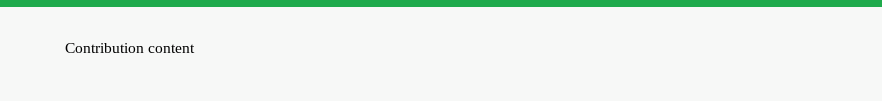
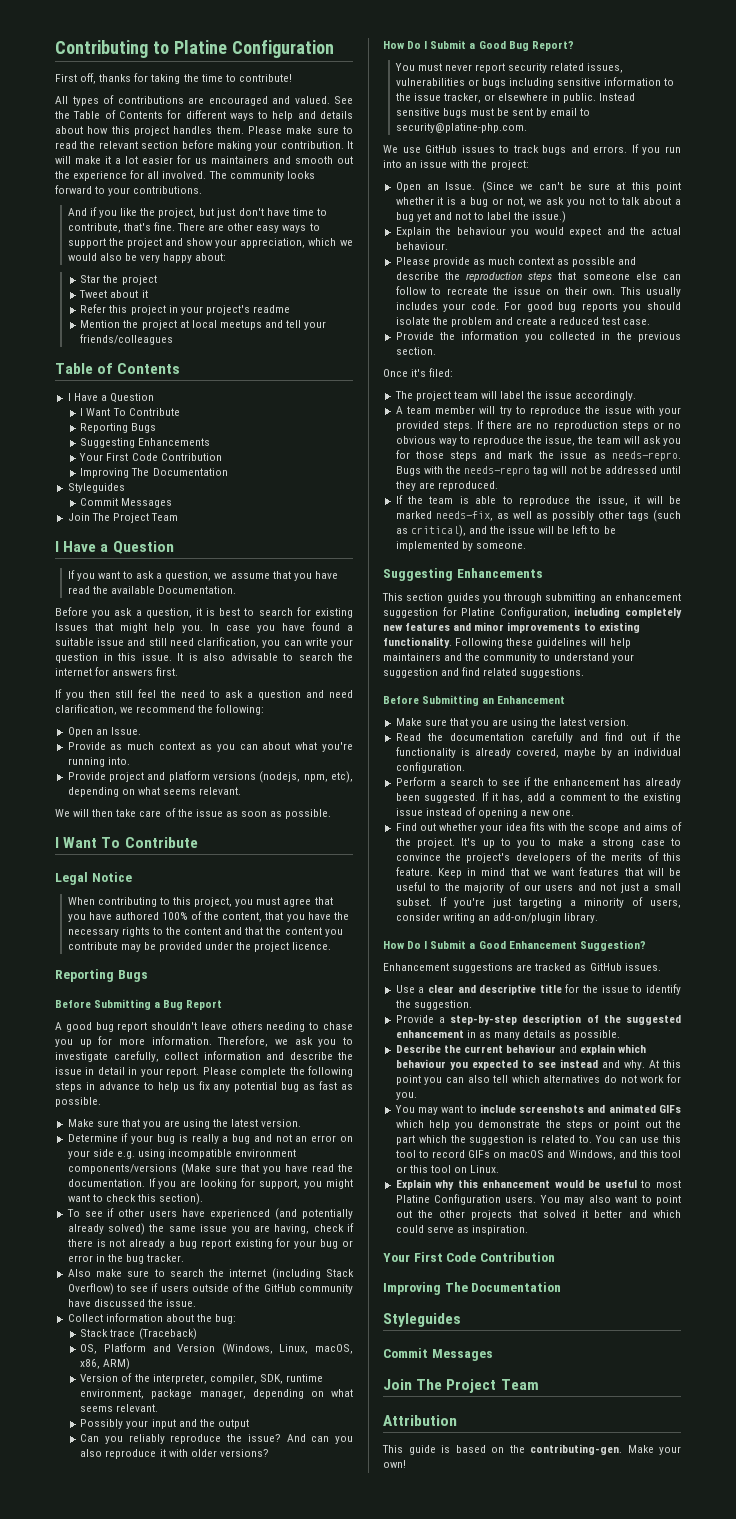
- Contribution content
+ Contributing to Platine Configuration
+ First off, thanks for taking the time to contribute!
+ All types of contributions are encouraged and valued. See the Table of Contents for different ways to help and details about how this project handles them. Please make sure to read the relevant section before making your contribution. It will make it a lot easier for us maintainers and smooth out the experience for all involved. The community looks forward to your contributions.
+ And if you like the project, but just don't have time to contribute, that's fine. There are other easy ways to support the project and show your appreciation, which we would also be very happy about:
+ Star the project
+ Tweet about it
+ Refer this project in your project's readme
+ Mention the project at local meetups and tell your friends/colleagues
+ Table of Contents
+ I Have a Question
+ I Want To Contribute
+ Reporting Bugs
+ Suggesting Enhancements
+ Your First Code Contribution
+ Improving The Documentation
+ Styleguides
+ Commit Messages
+ Join The Project Team
+ I Have a Question
+ If you want to ask a question, we assume that you have read the available Documentation.
+ Before you ask a question, it is best to search for existing Issues that might help you. In case you have found a suitable issue and still need clarification, you can write your question in this issue. It is also advisable to search the internet for answers first.
+ If you then still feel the need to ask a question and need clarification, we recommend the following:
+ Open an Issue.
+ Provide as much context as you can about what you're running into.
+ Provide project and platform versions (nodejs, npm, etc), depending on what seems relevant.
+ We will then take care of the issue as soon as possible.
+ I Want To Contribute
+ Legal Notice
+ When contributing to this project, you must agree that you have authored 100% of the content, that you have the necessary rights to the content and that the content you contribute may be provided under the project licence.
+ Reporting Bugs
+ Before Submitting a Bug Report
+ A good bug report shouldn't leave others needing to chase you up for more information. Therefore, we ask you to investigate carefully, collect information and describe the issue in detail in your report. Please complete the following steps in advance to help us fix any potential bug as fast as possible.
+ Make sure that you are using the latest version.
+ Determine if your bug is really a bug and not an error on your side e.g. using incompatible environment components/versions (Make sure that you have read the documentation. If you are looking for support, you might want to check this section).
+ To see if other users have experienced (and potentially already solved) the same issue you are having, check if there is not already a bug report existing for your bug or error in the bug tracker.
+ Also make sure to search the internet (including Stack Overflow) to see if users outside of the GitHub community have discussed the issue.
+ Collect information about the bug:
+ Stack trace (Traceback)
+ OS, Platform and Version (Windows, Linux, macOS, x86, ARM)
+ Version of the interpreter, compiler, SDK, runtime environment, package manager, depending on what seems relevant.
+ Possibly your input and the output
+ Can you reliably reproduce the issue? And can you also reproduce it with older versions?
+ How Do I Submit a Good Bug Report?
+ You must never report security related issues, vulnerabilities or bugs including sensitive information to the issue tracker, or elsewhere in public. Instead sensitive bugs must be sent by email to security@platine-php.com.
+ We use GitHub issues to track bugs and errors. If you run into an issue with the project:
+ Open an Issue. (Since we can't be sure at this point whether it is a bug or not, we ask you not to talk about a bug yet and not to label the issue.)
+ Explain the behaviour you would expect and the actual behaviour.
+ Please provide as much context as possible and describe the reproduction steps that someone else can follow to recreate the issue on their own. This usually includes your code. For good bug reports you should isolate the problem and create a reduced test case.
+ Provide the information you collected in the previous section.
+ Once it's filed:
+ The project team will label the issue accordingly.
+ A team member will try to reproduce the issue with your provided steps. If there are no reproduction steps or no obvious way to reproduce the issue, the team will ask you for those steps and mark the issue as needs-repro. Bugs with the needs-repro tag will not be addressed until they are reproduced.
+ If the team is able to reproduce the issue, it will be marked needs-fix, as well as possibly other tags (such as critical), and the issue will be left to be implemented by someone.
+ Suggesting Enhancements
+ This section guides you through submitting an enhancement suggestion for Platine Configuration, including completely new features and minor improvements to existing functionality. Following these guidelines will help maintainers and the community to understand your suggestion and find related suggestions.
+ Before Submitting an Enhancement
+ Make sure that you are using the latest version.
+ Read the documentation carefully and find out if the functionality is already covered, maybe by an individual configuration.
+ Perform a search to see if the enhancement has already been suggested. If it has, add a comment to the existing issue instead of opening a new one.
+ Find out whether your idea fits with the scope and aims of the project. It's up to you to make a strong case to convince the project's developers of the merits of this feature. Keep in mind that we want features that will be useful to the majority of our users and not just a small subset. If you're just targeting a minority of users, consider writing an add-on/plugin library.
+ How Do I Submit a Good Enhancement Suggestion?
+ Enhancement suggestions are tracked as GitHub issues.
+ Use a clear and descriptive title for the issue to identify the suggestion.
+ Provide a step-by-step description of the suggested enhancement in as many details as possible.
+ Describe the current behaviour and explain which behaviour you expected to see instead and why. At this point you can also tell which alternatives do not work for you.
+ You may want to include screenshots and animated GIFs which help you demonstrate the steps or point out the part which the suggestion is related to. You can use this tool to record GIFs on macOS and Windows, and this tool or this tool on Linux.
+ Explain why this enhancement would be useful to most Platine Configuration users. You may also want to point out the other projects that solved it better and which could serve as inspiration.
+ Your First Code Contribution
+ Improving The Documentation
+ Styleguides
+ Commit Messages
+ Join The Project Team
+ Attribution
+ This guide is based on the contributing-gen. Make your own!

